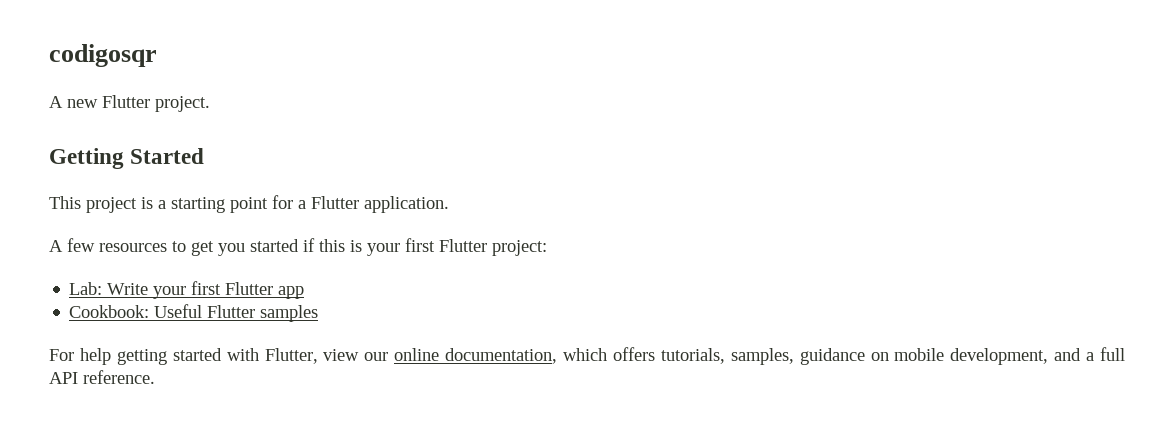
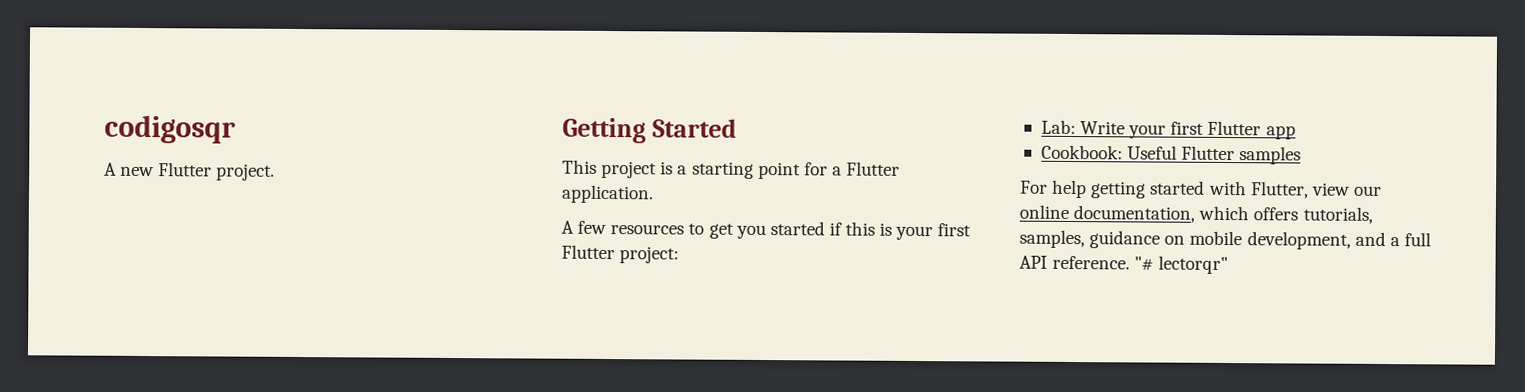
+ "# lectorqr"

